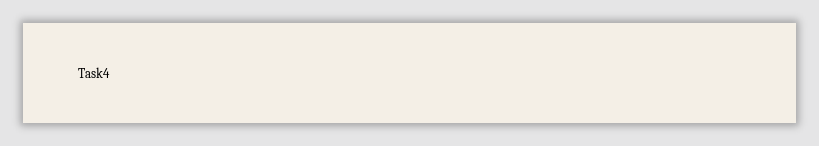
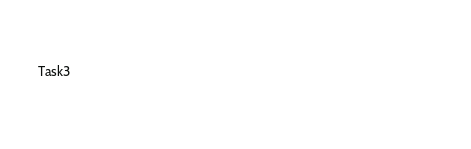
- Task4
+ Task3

